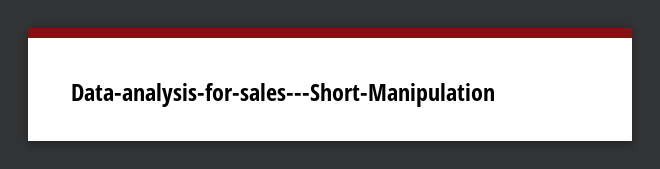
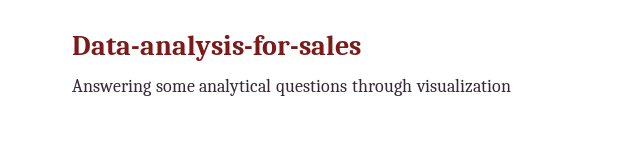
- Data-analysis-for-sales---Short-Manipulation
+ Data-analysis-for-sales
+ Answering some analytical questions through visualization

